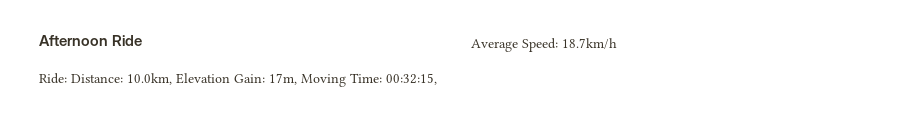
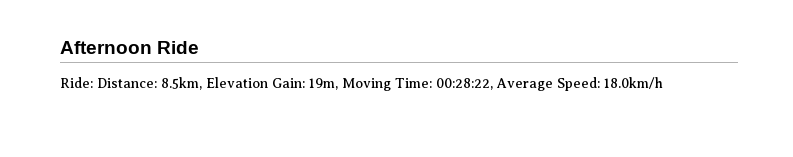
- Ride: Distance: 10.0km, Elevation Gain: 17m, Moving Time: 00:32:15, Average Speed: 18.7km/h
+ Ride: Distance: 8.5km, Elevation Gain: 19m, Moving Time: 00:28:22, Average Speed: 18.0km/h

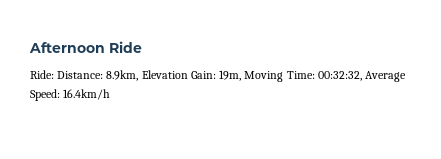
- Ride: Distance: 8.5km, Elevation Gain: 19m, Moving Time: 00:28:22, Average Speed: 18.0km/h
+ Ride: Distance: 8.9km, Elevation Gain: 19m, Moving Time: 00:32:32, Average Speed: 16.4km/h

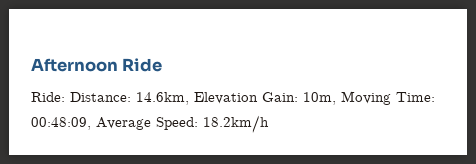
- Ride: Distance: 8.9km, Elevation Gain: 19m, Moving Time: 00:32:32, Average Speed: 16.4km/h
+ Ride: Distance: 14.6km, Elevation Gain: 10m, Moving Time: 00:48:09, Average Speed: 18.2km/h

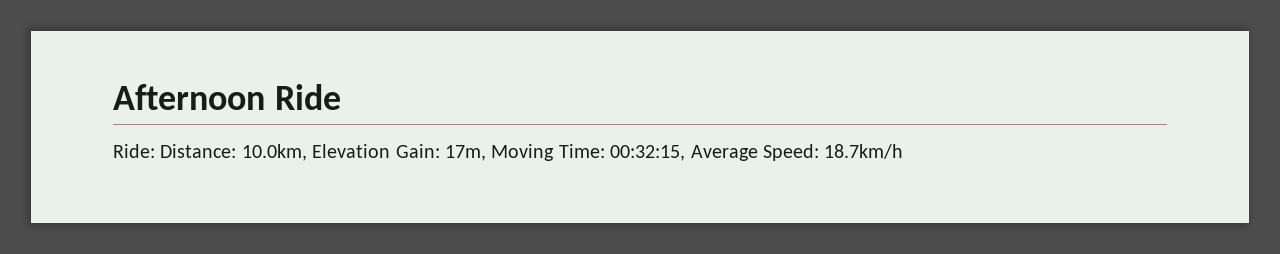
- Ride: Distance: 14.6km, Elevation Gain: 10m, Moving Time: 00:48:09, Average Speed: 18.2km/h
+ Ride: Distance: 10.0km, Elevation Gain: 17m, Moving Time: 00:32:15, Average Speed: 18.7km/h

